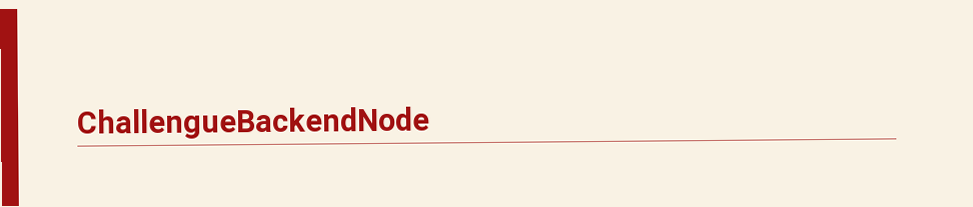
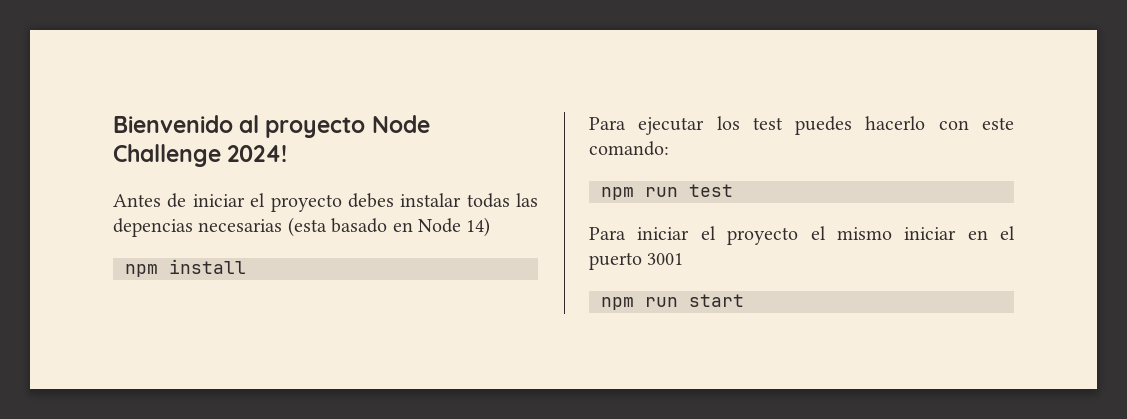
- ChallengueBackendNode
+ Bienvenido al proyecto Node Challenge 2024!
+ Antes de iniciar el proyecto debes instalar todas las depencias necesarias (esta basado en Node 14)
+ npm install
+ Para ejecutar los test puedes hacerlo con este comando:
+ npm run test
+ Para iniciar el proyecto el mismo iniciar en el puerto 3001
+ npm run start

